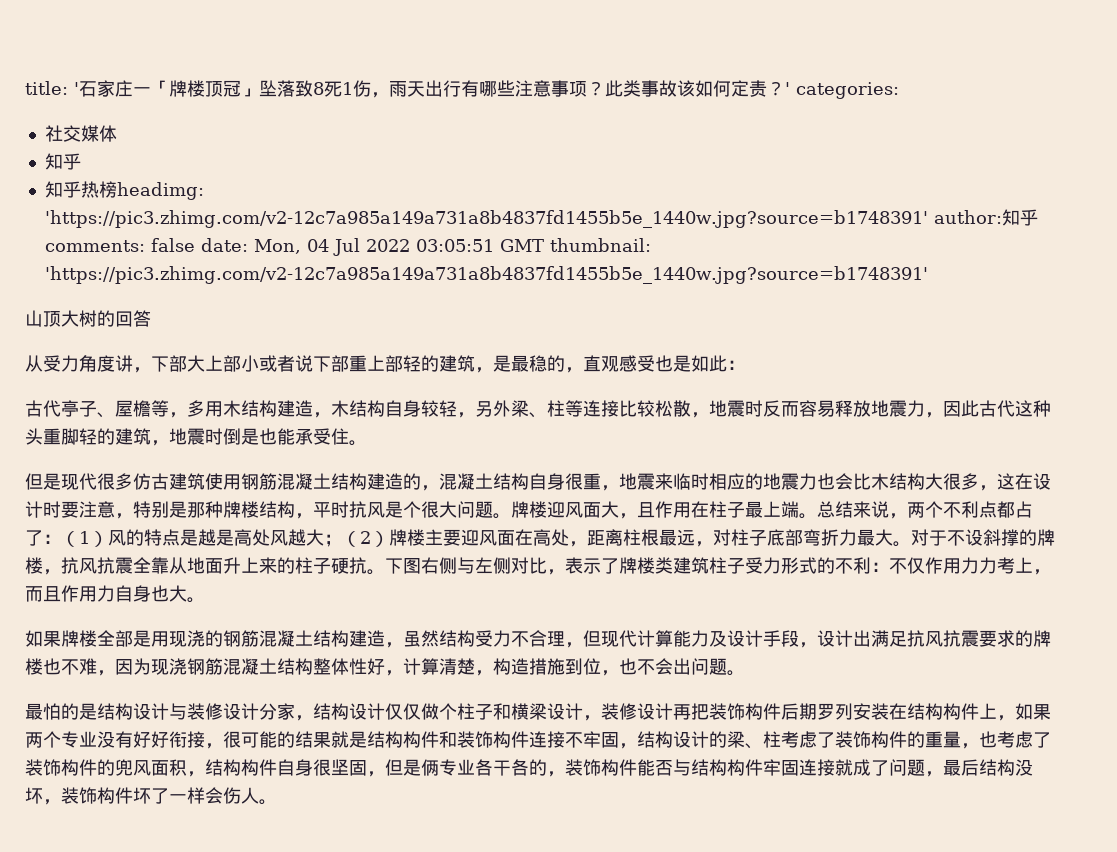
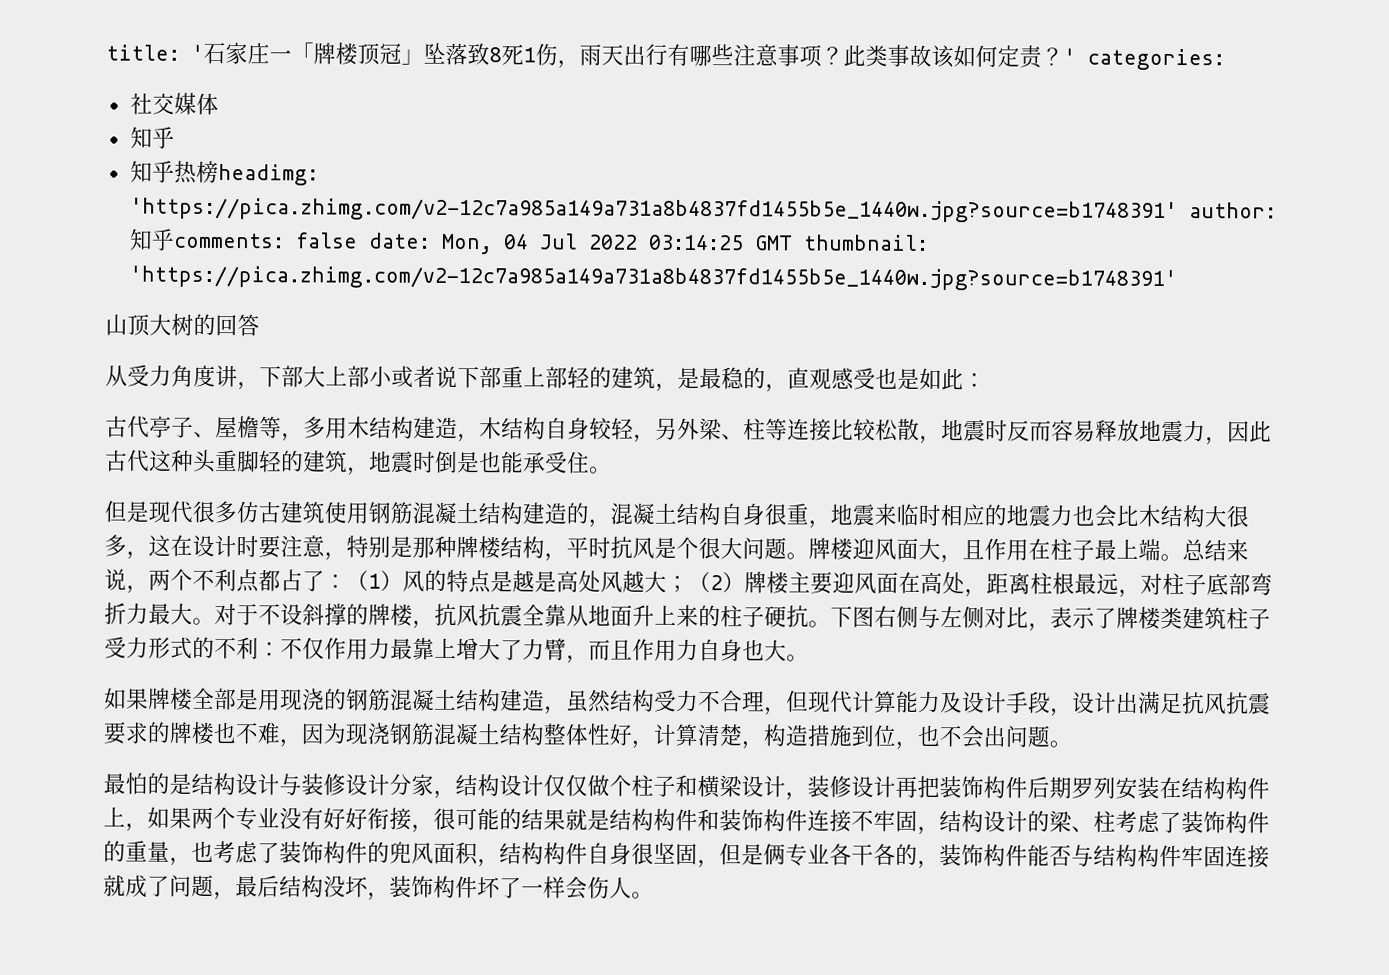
- 知乎热榜headimg: 'https://pic3.zhimg.com/v2-12c7a985a149a731a8b4837fd1455b5e_1440w.jpg?source=b1748391' author:知乎comments: false date: Mon, 04 Jul 2022 03:05:51 GMT thumbnail: 'https://pic3.zhimg.com/v2-12c7a985a149a731a8b4837fd1455b5e_1440w.jpg?source=b1748391'
+ 知乎热榜headimg: 'https://pica.zhimg.com/v2-12c7a985a149a731a8b4837fd1455b5e_1440w.jpg?source=b1748391' author:知乎comments: false date: Mon, 04 Jul 2022 03:14:25 GMT thumbnail: 'https://pica.zhimg.com/v2-12c7a985a149a731a8b4837fd1455b5e_1440w.jpg?source=b1748391'
- 下图右侧与左侧对比，表示了牌楼类建筑柱子受力形式的不利：不仅作用力力考上，而且作用力自身也大。
+ 下图右侧与左侧对比，表示了牌楼类建筑柱子受力形式的不利：不仅作用力最靠上增大了力臂，而且作用力自身也大。

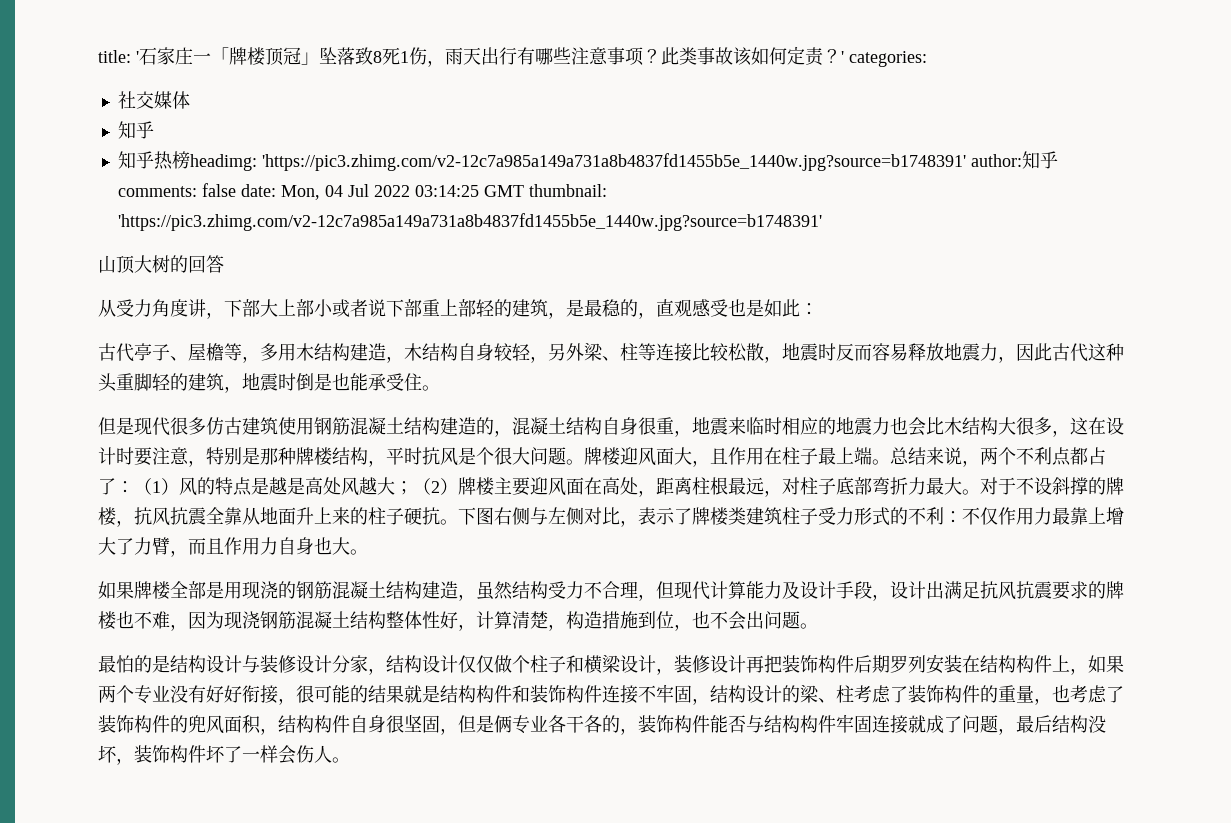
- 知乎热榜headimg: 'https://pica.zhimg.com/v2-12c7a985a149a731a8b4837fd1455b5e_1440w.jpg?source=b1748391' author:知乎comments: false date: Mon, 04 Jul 2022 03:14:25 GMT thumbnail: 'https://pica.zhimg.com/v2-12c7a985a149a731a8b4837fd1455b5e_1440w.jpg?source=b1748391'
+ 知乎热榜headimg: 'https://pic3.zhimg.com/v2-12c7a985a149a731a8b4837fd1455b5e_1440w.jpg?source=b1748391' author:知乎comments: false date: Mon, 04 Jul 2022 03:14:25 GMT thumbnail: 'https://pic3.zhimg.com/v2-12c7a985a149a731a8b4837fd1455b5e_1440w.jpg?source=b1748391'

